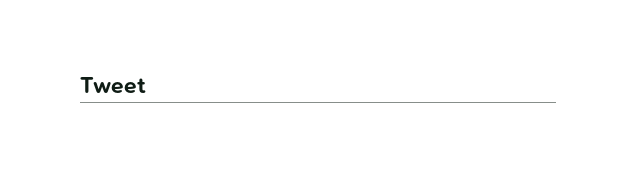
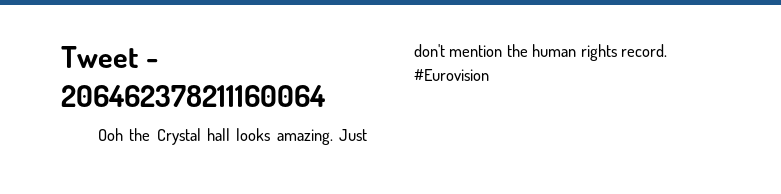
- Tweet
+ Tweet - 206462378211160064
+ Ooh the Crystal hall looks amazing. Just don't mention the human rights record. #Eurovision

